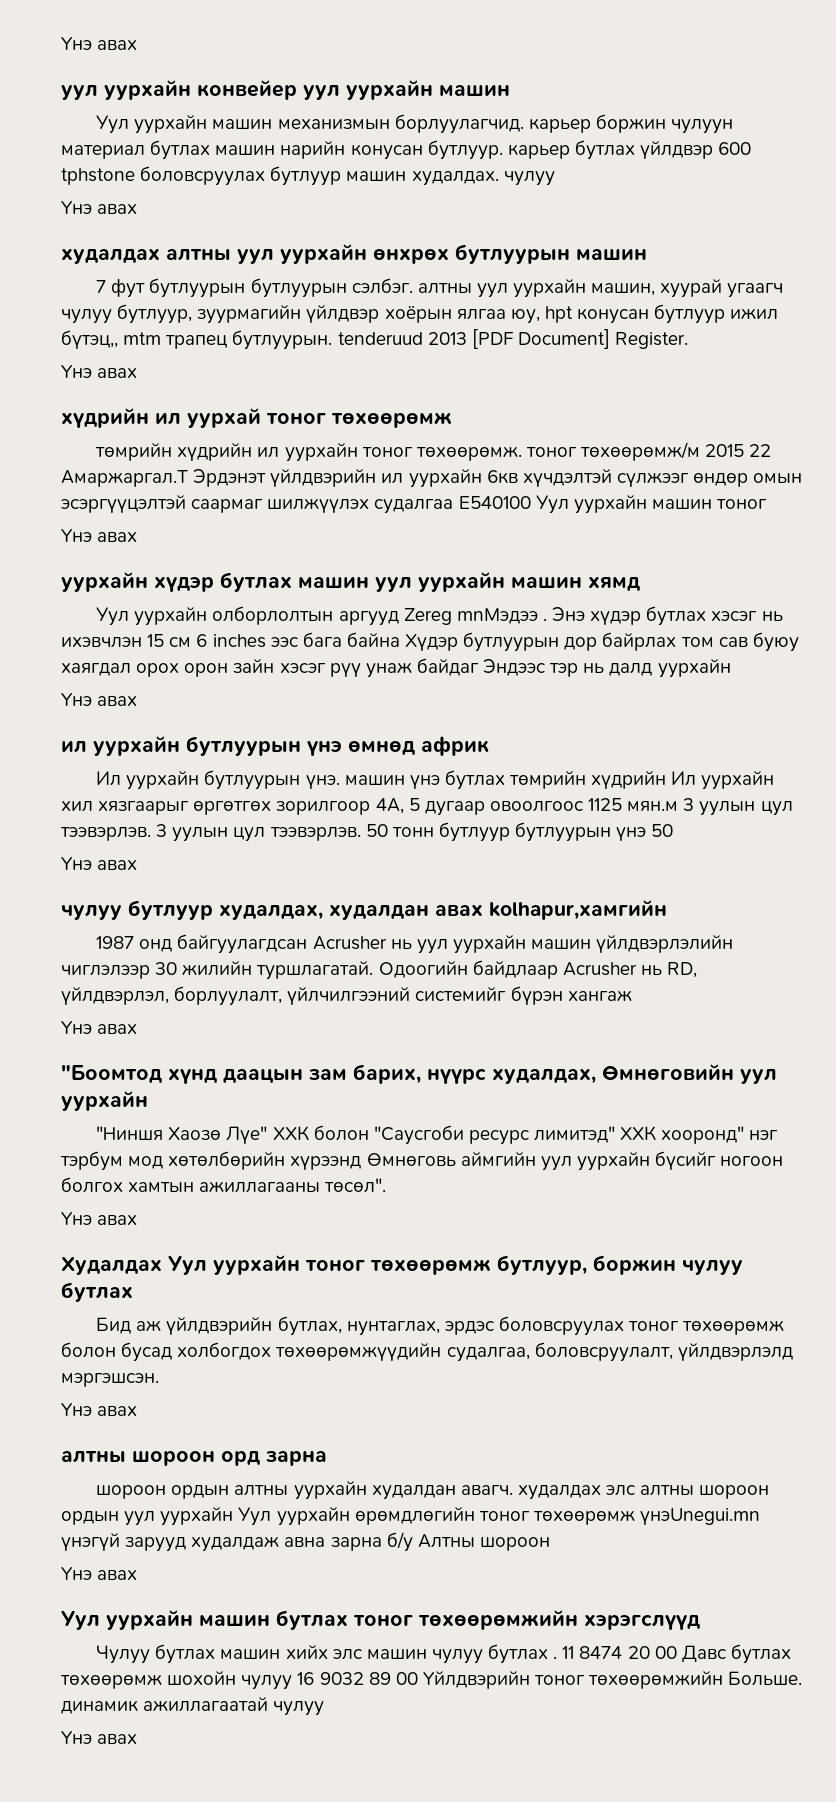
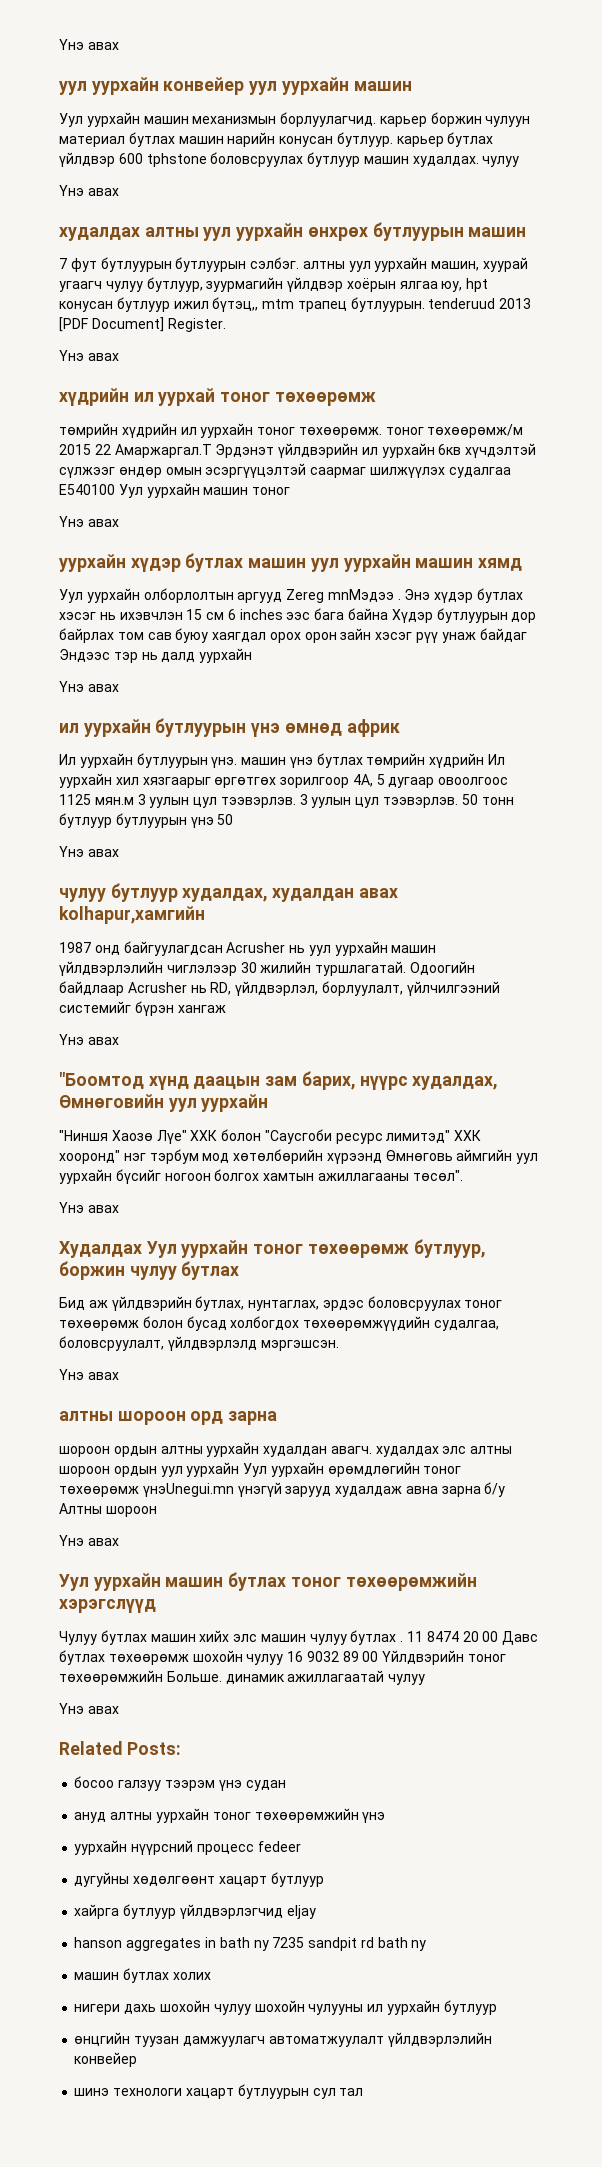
+ Related Posts:
+ босоо галзуу тээрэм үнэ судан
+ ануд алтны уурхайн тоног төхөөрөмжийн үнэ
+ уурхайн нүүрсний процесс fedeer
+ дугуйны хөдөлгөөнт хацарт бутлуур
+ хайрга бутлуур үйлдвэрлэгчид eljay
+ hanson aggregates in bath ny 7235 sandpit rd bath ny
+ машин бутлах холих
+ нигери дахь шохойн чулуу шохойн чулууны ил уурхайн бутлуур
+ өнцгийн туузан дамжуулагч автоматжуулалт үйлдвэрлэлийн конвейер
+ шинэ технологи хацарт бутлуурын сул тал

